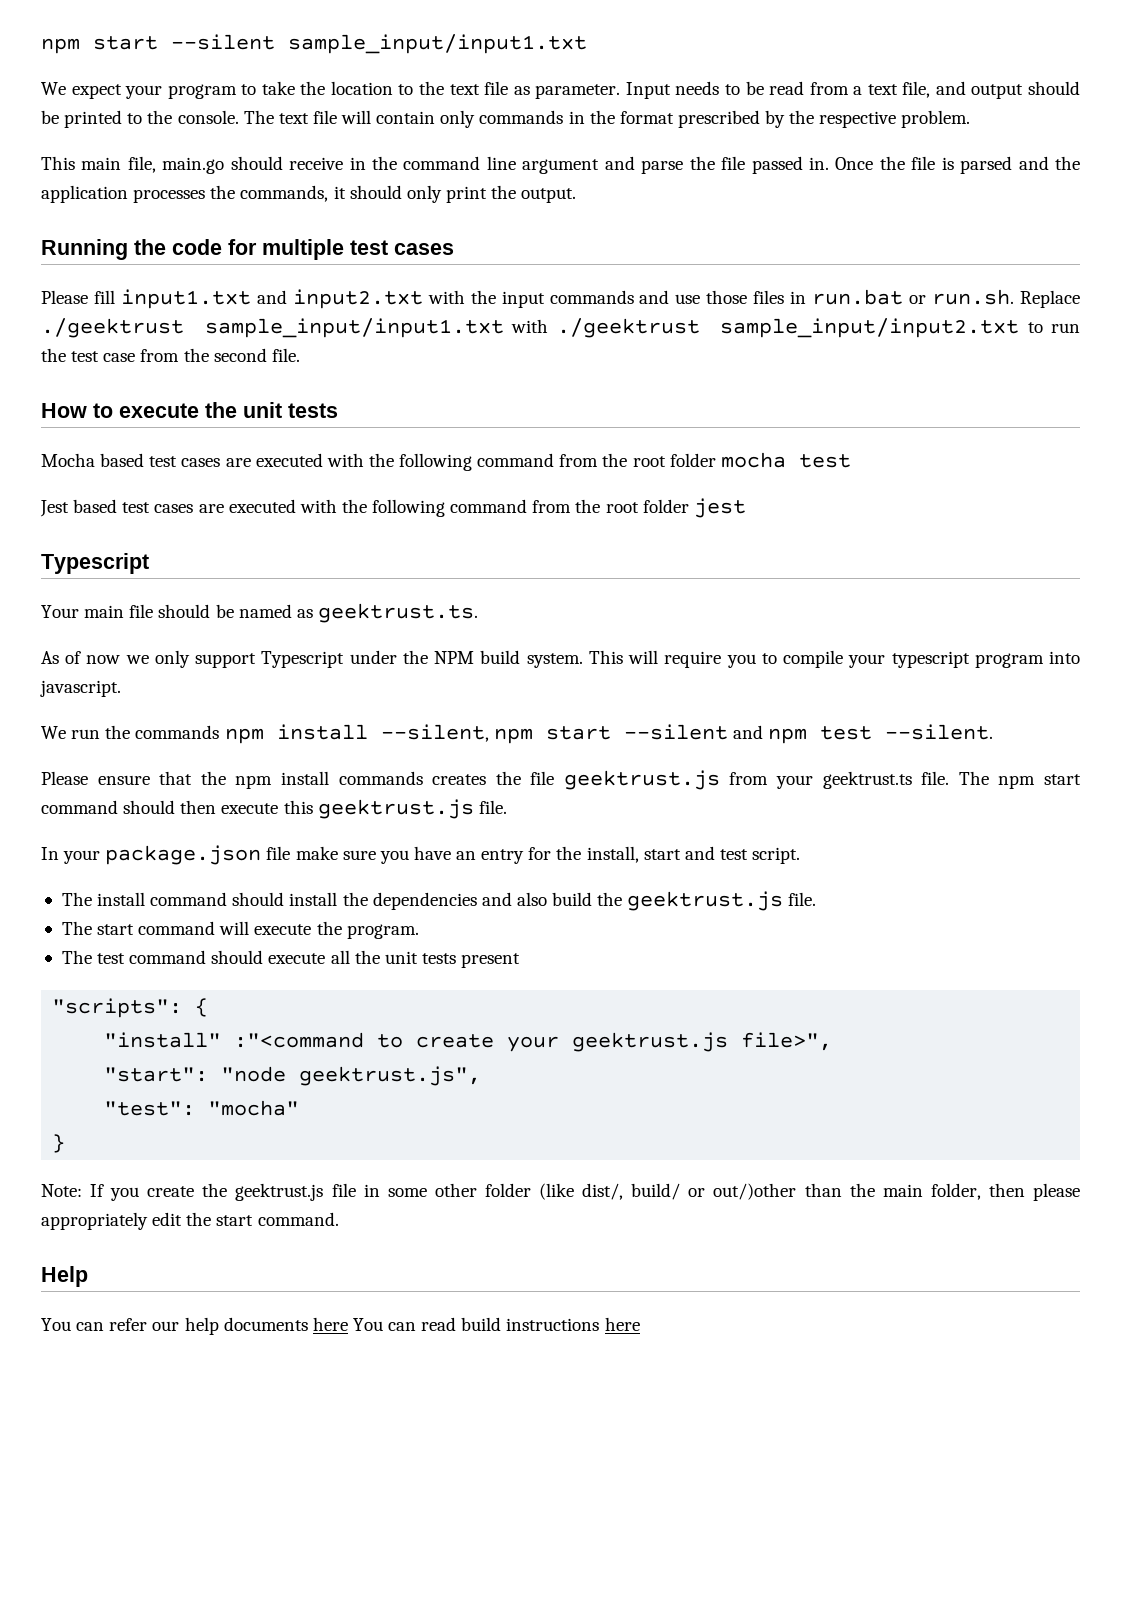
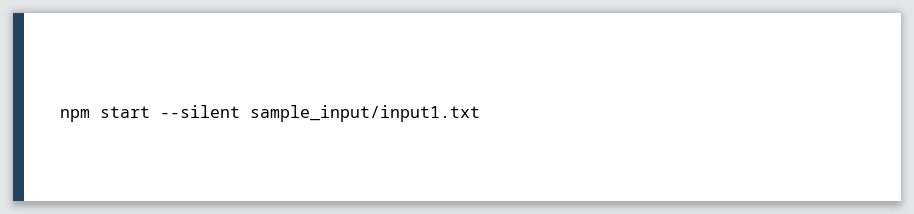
- We expect your program to take the location to the text file as parameter. Input needs to be read from a text file, and output should be printed to the console. The text file will contain only commands in the format prescribed by the respective problem.
- This main file, main.go should receive in the command line argument and parse the file passed in. Once the file is parsed and the application processes the commands, it should only print the output.
- Running the code for multiple test cases
- Please fill input1.txt and input2.txt with the input commands and use those files in run.bat or run.sh. Replace ./geektrust sample_input/input1.txt with ./geektrust sample_input/input2.txt to run the test case from the second file.
- How to execute the unit tests
- Mocha based test cases are executed with the following command from the root folder mocha test
- Jest based test cases are executed with the following command from the root folder jest
- Typescript
- Your main file should be named as geektrust.ts.
- As of now we only support Typescript under the NPM build system. This will require you to compile your typescript program into javascript.
- We run the commands npm install --silent, npm start --silent and npm test --silent.
- Please ensure that the npm install commands creates the file geektrust.js from your geektrust.ts file. The npm start command should then execute this geektrust.js file.
- In your package.json file make sure you have an entry for the install, start and test script.
- The install command should install the dependencies and also build the geektrust.js file.
- The start command will execute the program.
- The test command should execute all the unit tests present
- "scripts": {
- "install" :"<command to create your geektrust.js file>",
- "start": "node geektrust.js",
- "test": "mocha"
- }
- Note: If you create the geektrust.js file in some other folder (like dist/, build/ or out/)other than the main folder, then please appropriately edit the start command.
- Help
- You can refer our help documents here You can read build instructions here

